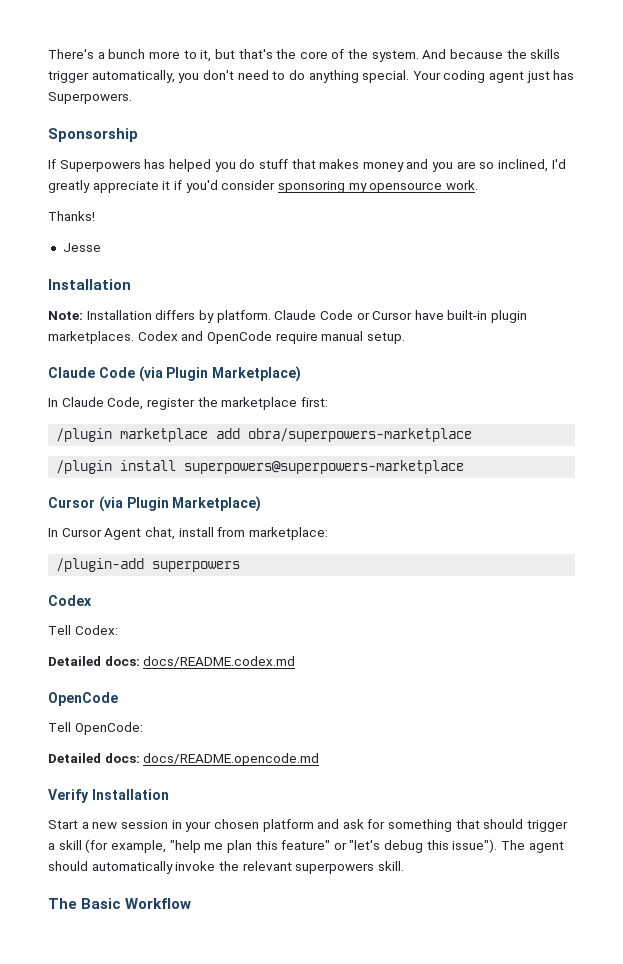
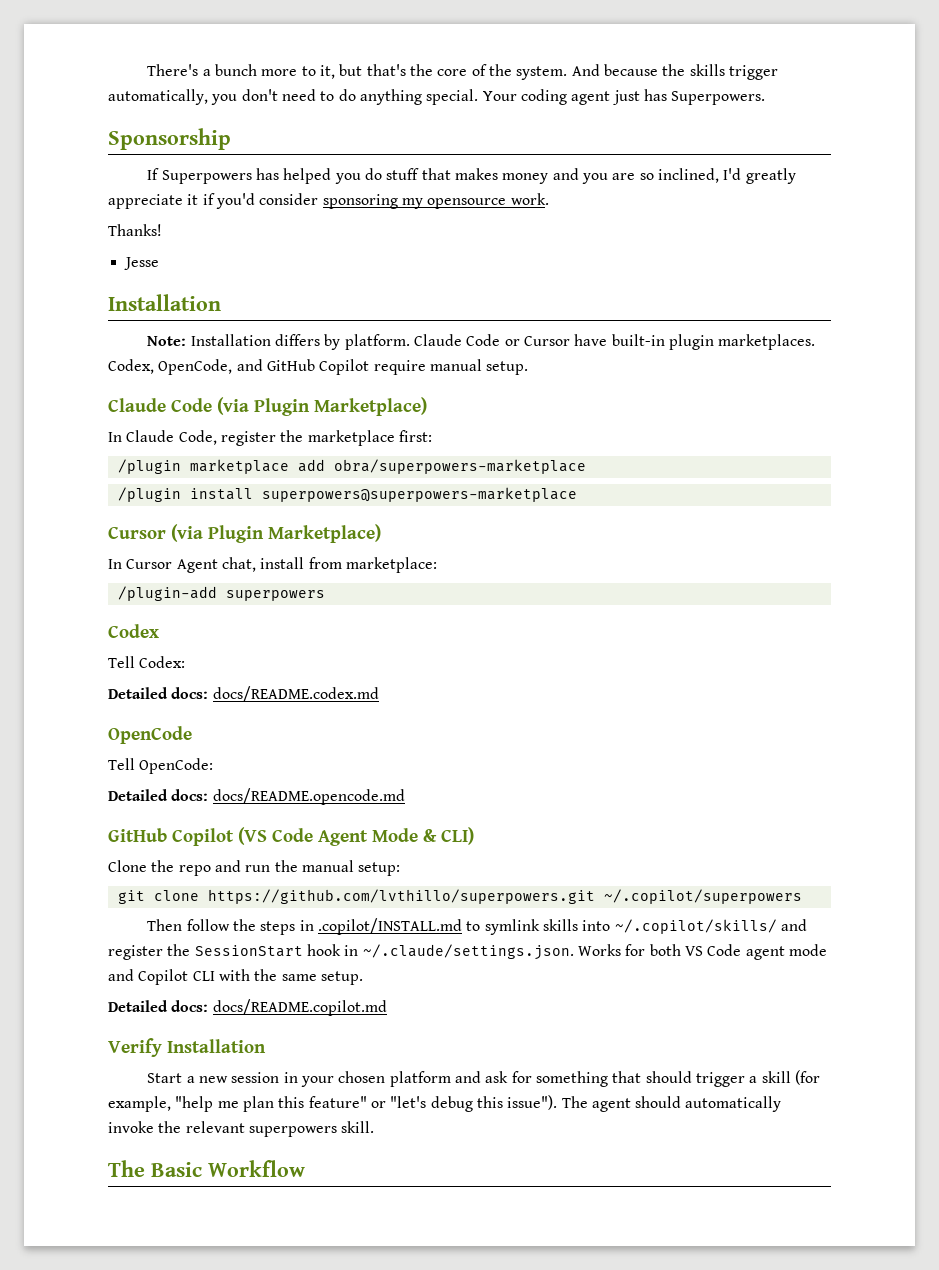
- Codex and OpenCode require manual setup.
+ Codex, OpenCode, and GitHub Copilot require manual setup.
+ GitHub Copilot (VS Code Agent Mode & CLI)
+ Clone the repo and run the manual setup:
+ git clone https://github.com/lvthillo/superpowers.git ~/.copilot/superpowers
+ Then follow the steps in .copilot/INSTALL.md to symlink skills into ~/.copilot/skills/ and register the SessionStart hook in ~/.claude/settings.json. Works for both VS Code agent mode and Copilot CLI with the same setup.
+ Detailed docs: docs/README.copilot.md

